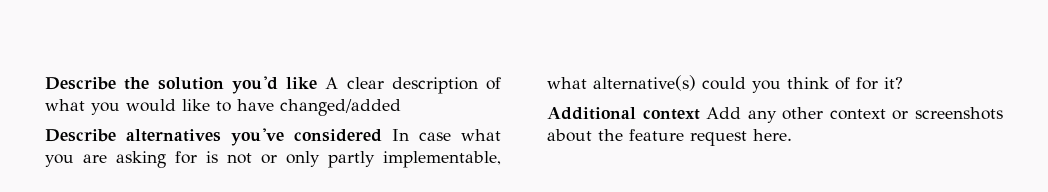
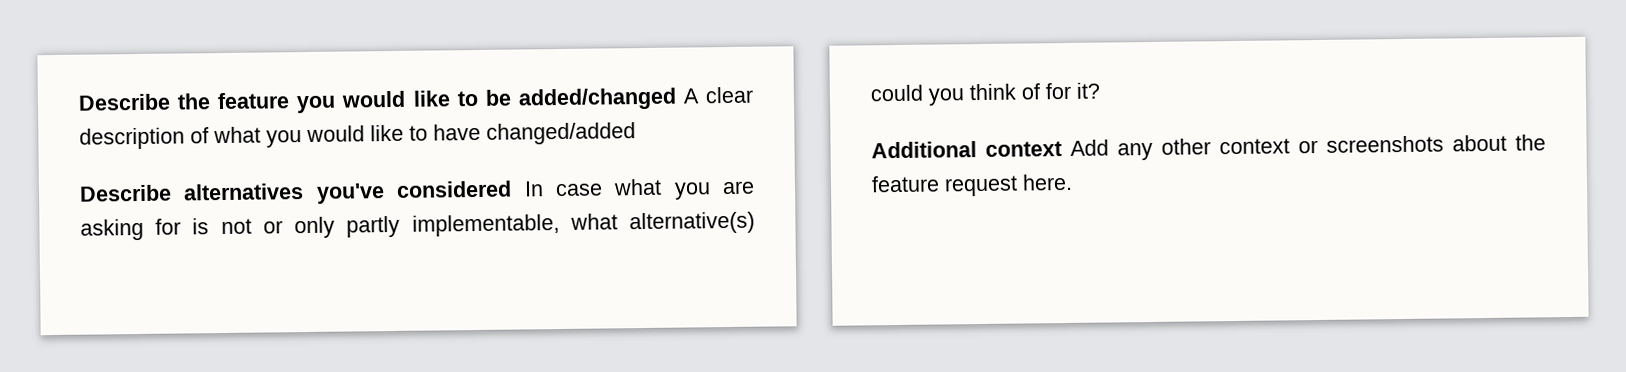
- Describe the solution you'd like A clear description of what you would like to have changed/added
+ Describe the feature you would like to be added/changed A clear description of what you would like to have changed/added

